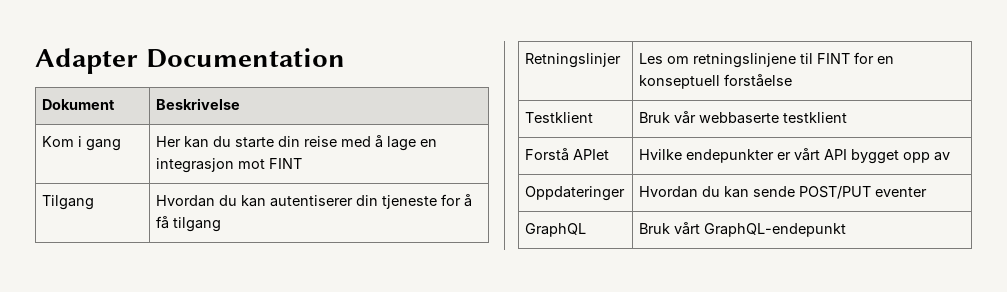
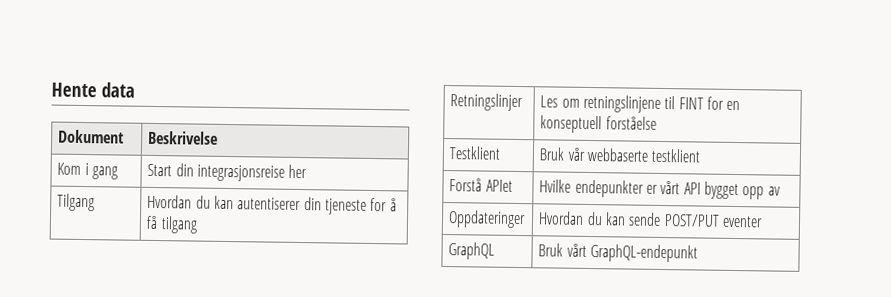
- Adapter Documentation
+ Hente data
- Kom i gang | Her kan du starte din reise med å lage en integrasjon mot FINT
+ Kom i gang | Start din integrasjonsreise her

